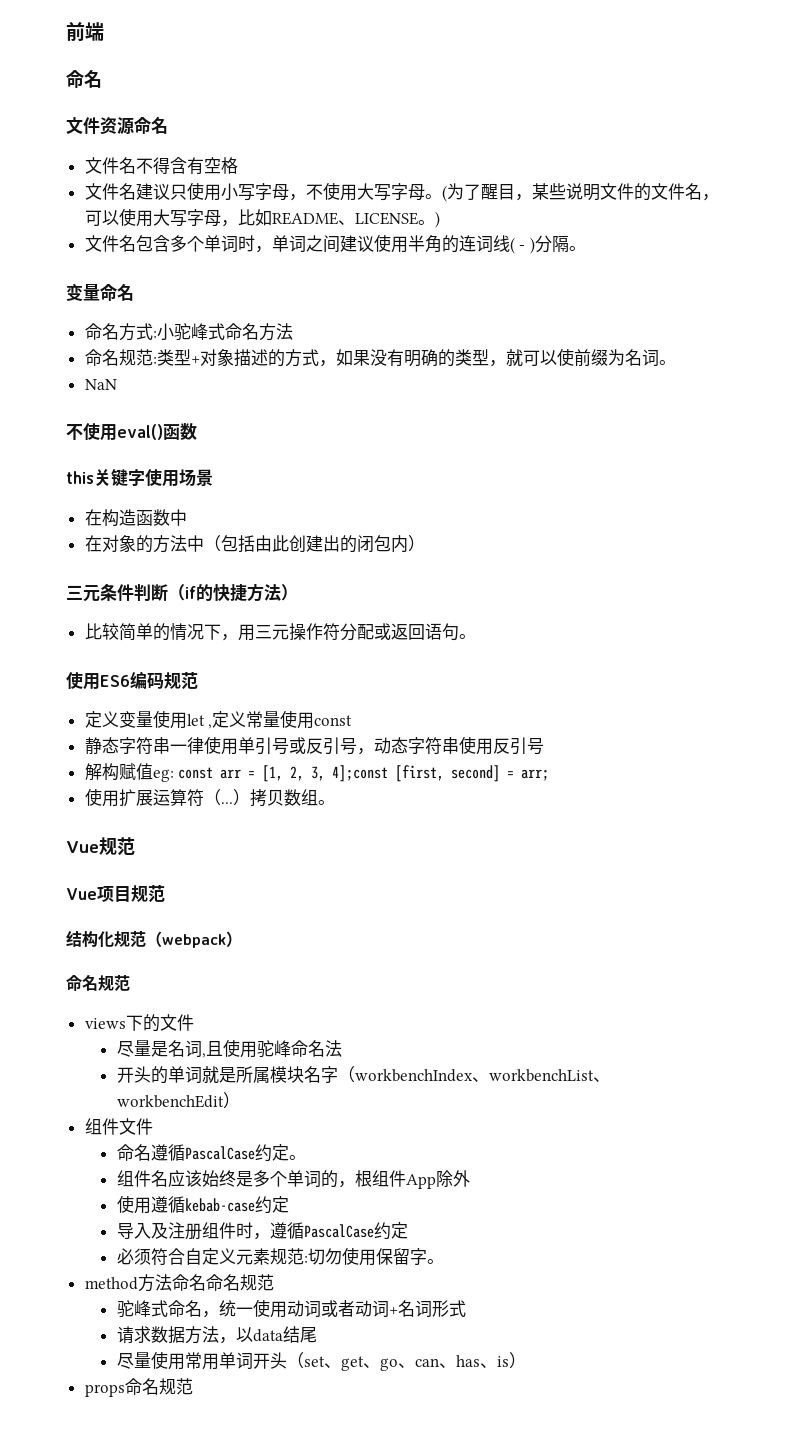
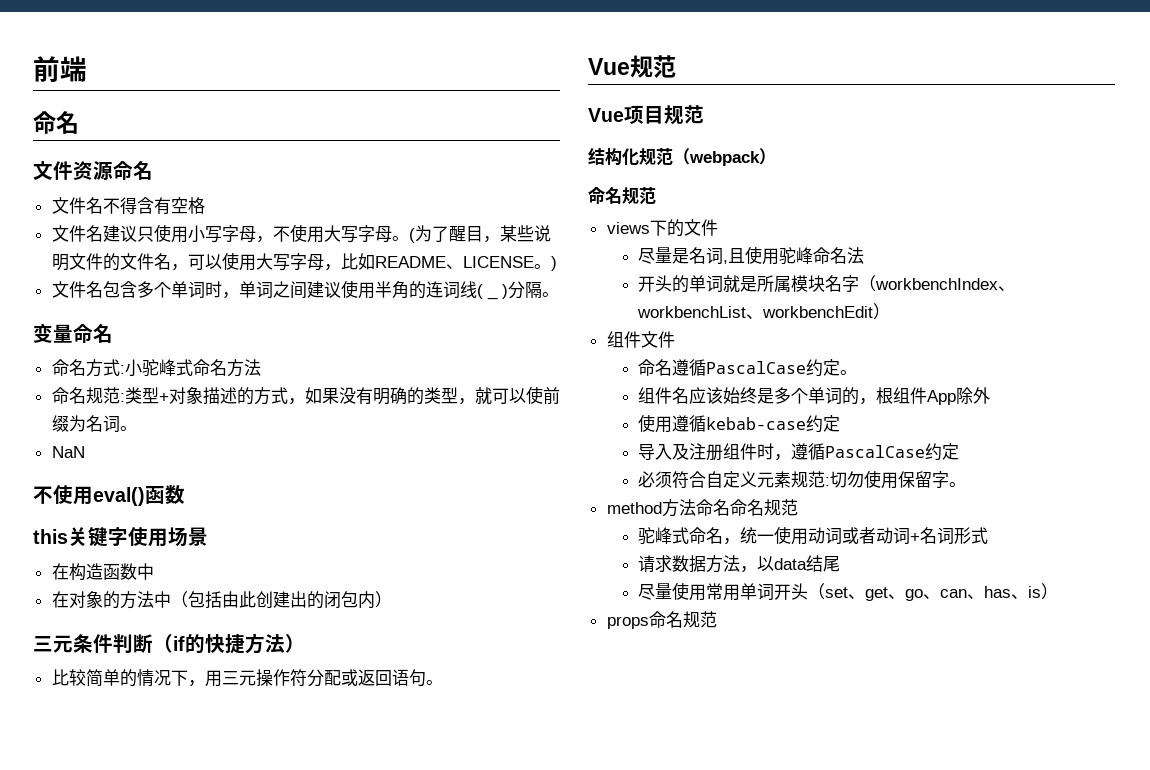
- 文件名包含多个单词时，单词之间建议使用半角的连词线( - )分隔。
+ 文件名包含多个单词时，单词之间建议使用半角的连词线( _ )分隔。
- 使用ES6编码规范
- 定义变量使用let ,定义常量使用const
- 静态字符串一律使用单引号或反引号，动态字符串使用反引号
- 解构赋值eg: const arr = [1, 2, 3, 4];const [first, second] = arr;
- 使用扩展运算符（...）拷贝数组。

